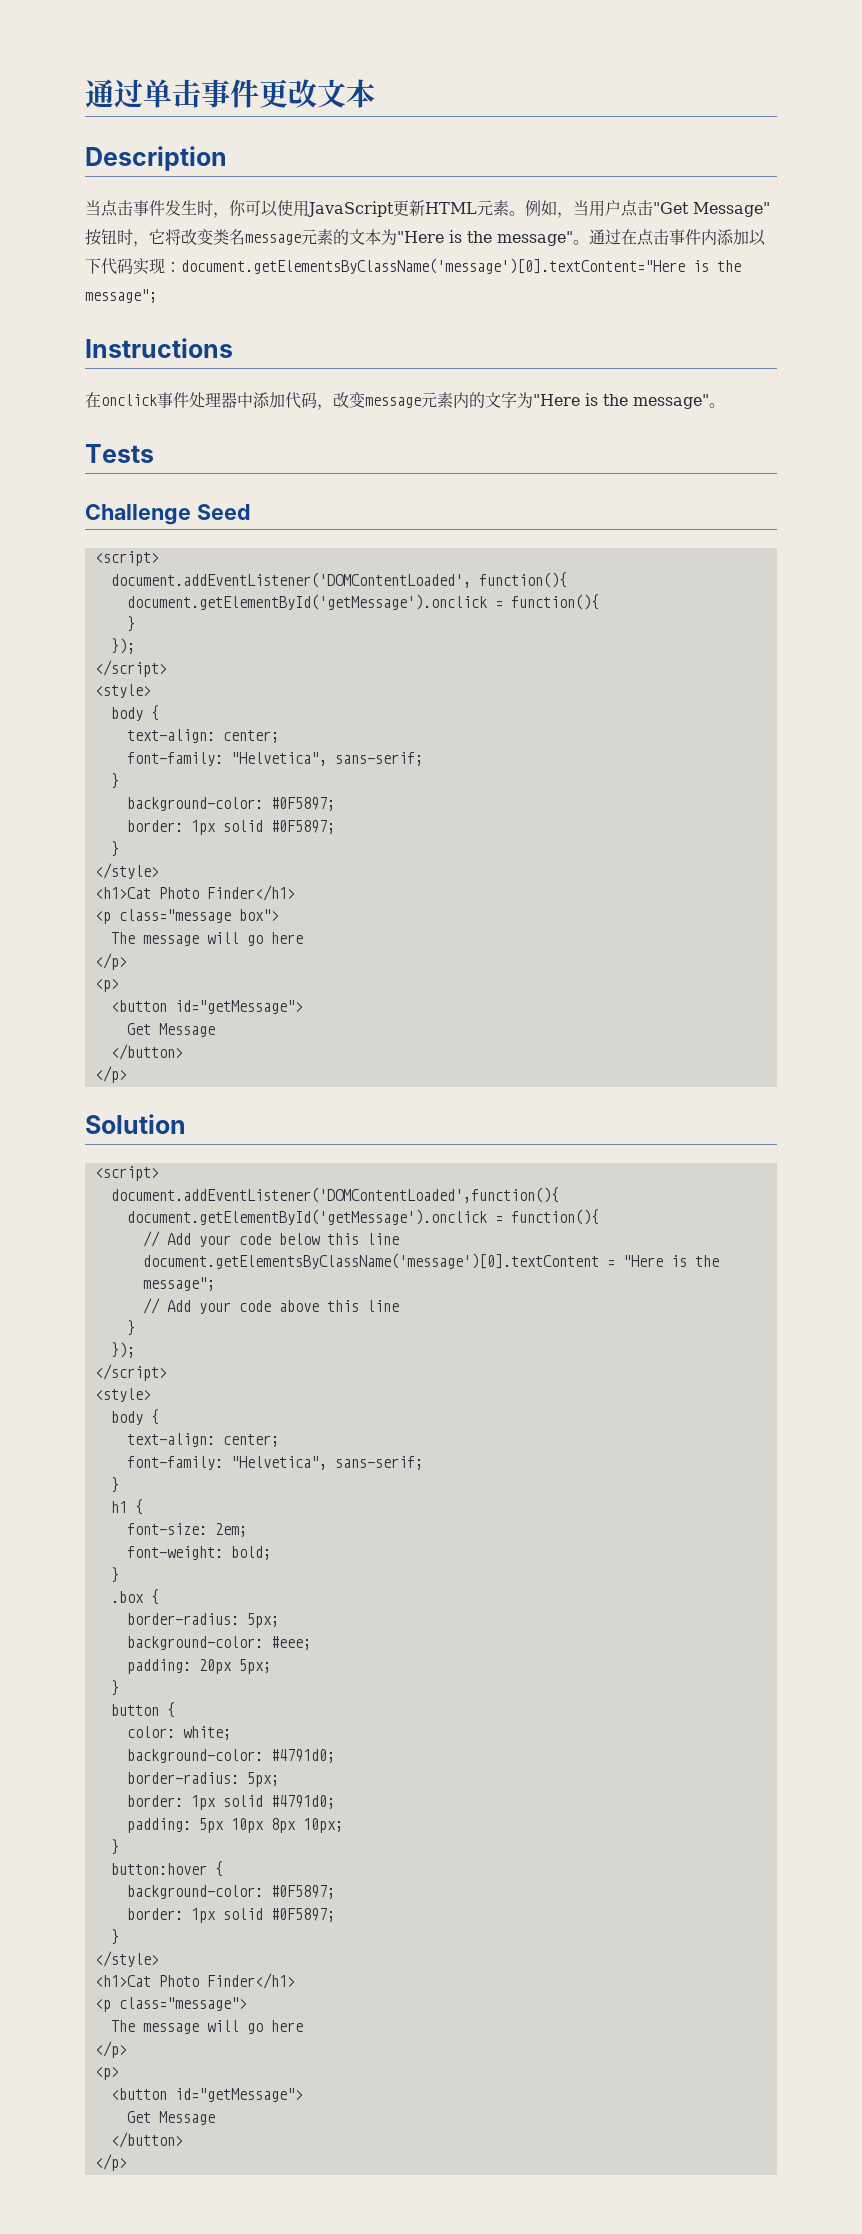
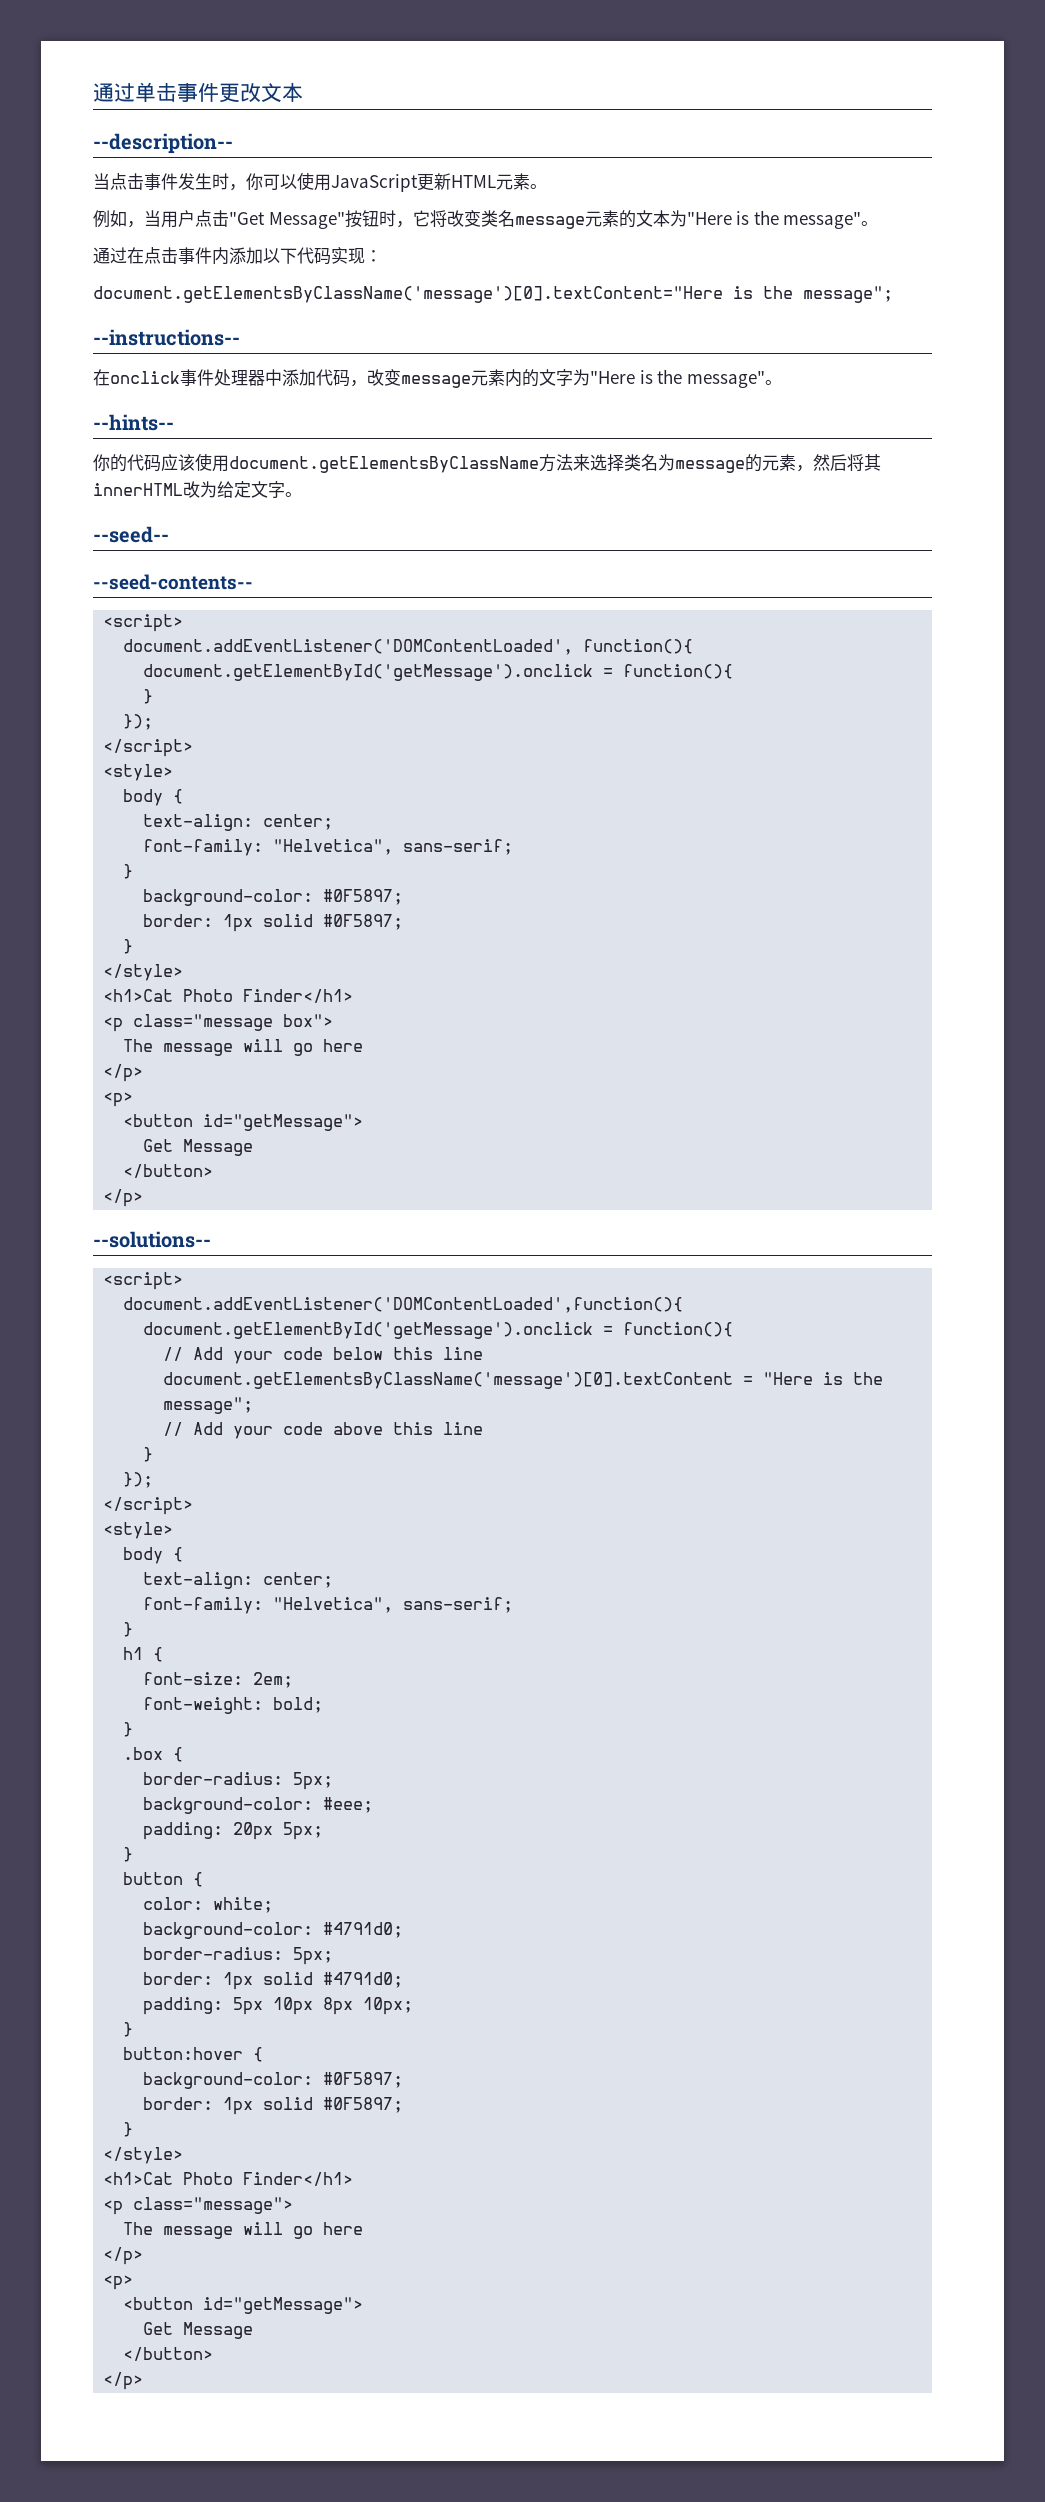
- Description
+ --description--
- 当点击事件发生时，你可以使用JavaScript更新HTML元素。例如，当用户点击"Get Message"按钮时，它将改变类名message元素的文本为"Here is the message"。通过在点击事件内添加以下代码实现：document.getElementsByClassName('message')[0].textContent="Here is the message";
+ 当点击事件发生时，你可以使用JavaScript更新HTML元素。
+ 例如，当用户点击"Get Message"按钮时，它将改变类名message元素的文本为"Here is the message"。
+ 通过在点击事件内添加以下代码实现：
+ document.getElementsByClassName('message')[0].textContent="Here is the message";
- Instructions
+ --instructions--
- Tests
- Challenge Seed
+ --hints--
+ 你的代码应该使用document.getElementsByClassName方法来选择类名为message的元素，然后将其innerHTML改为给定文字。
+ --seed--
+ --seed-contents--
- Solution
+ --solutions--

